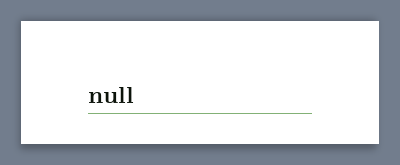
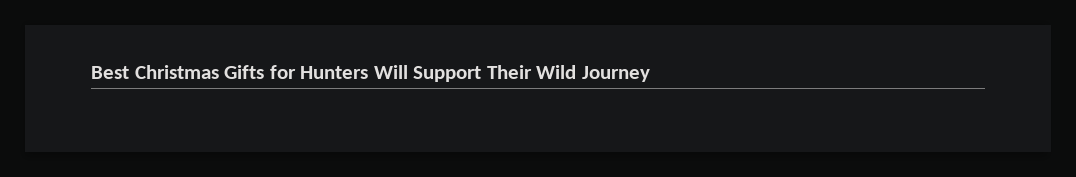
- null
+ Best Christmas Gifts for Hunters Will Support Their Wild Journey

